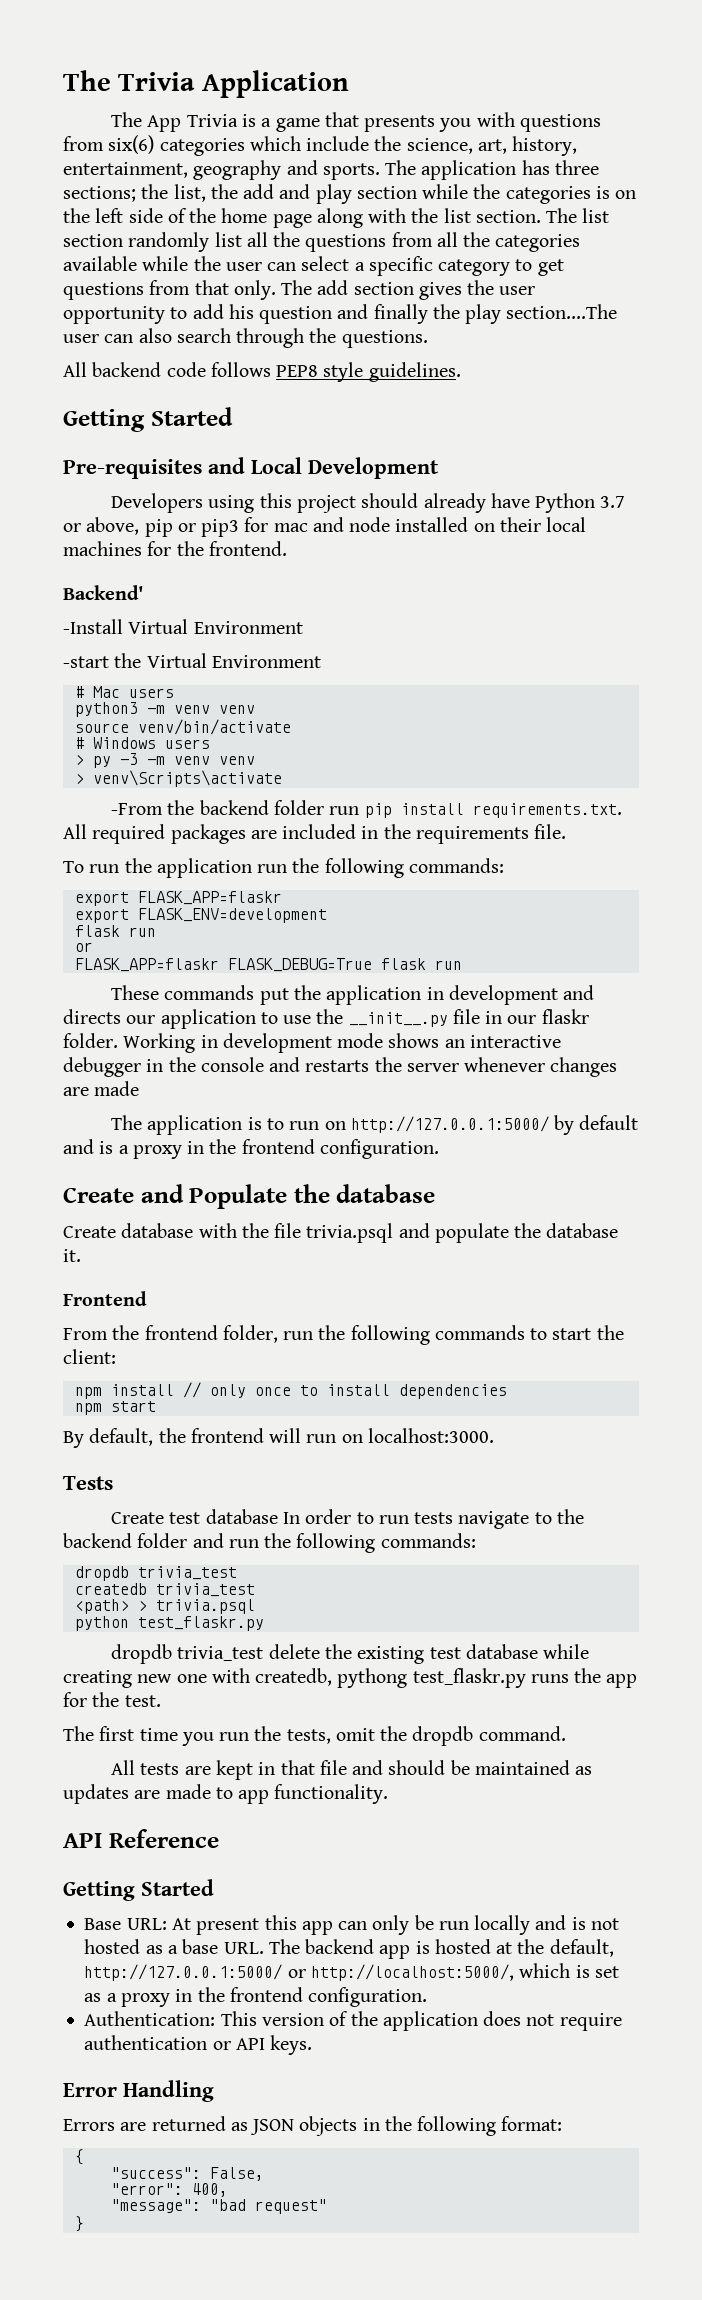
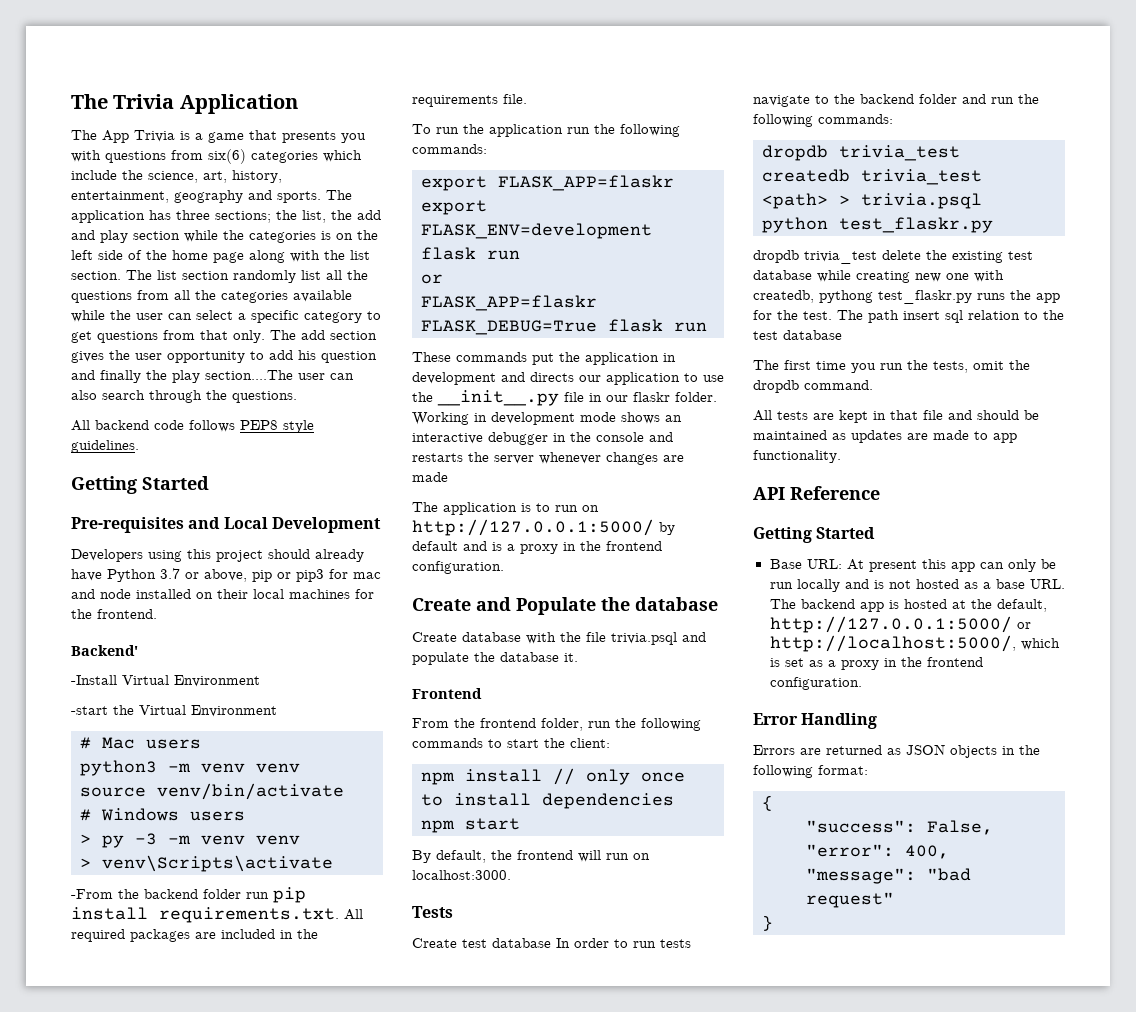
+ The path insert sql relation to the test database
- Authentication: This version of the application does not require authentication or API keys.

